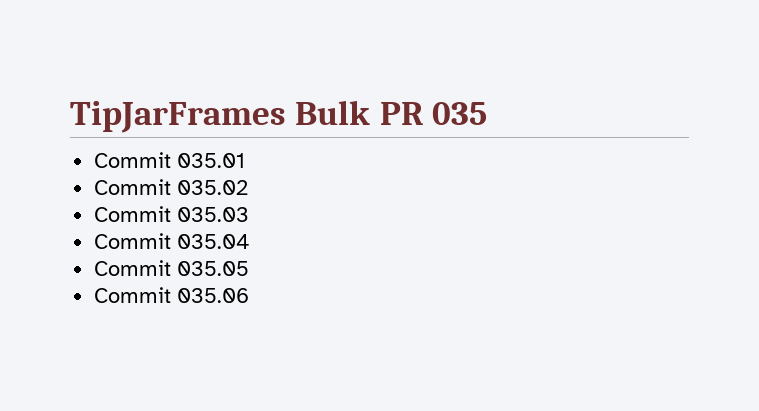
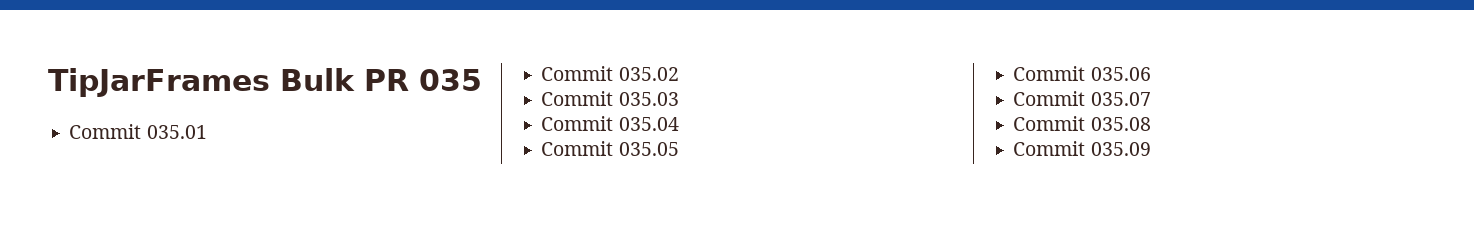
+ Commit 035.07
+ Commit 035.08
+ Commit 035.09

